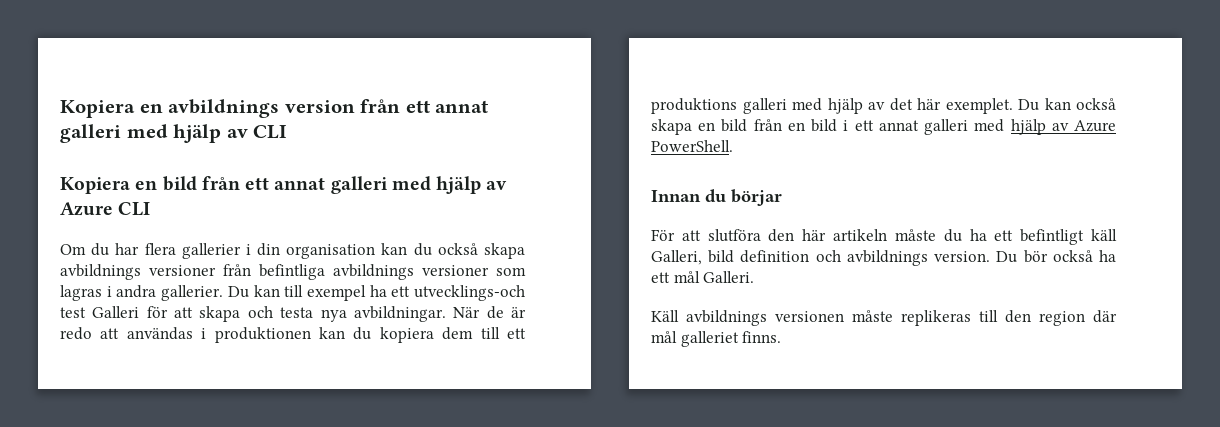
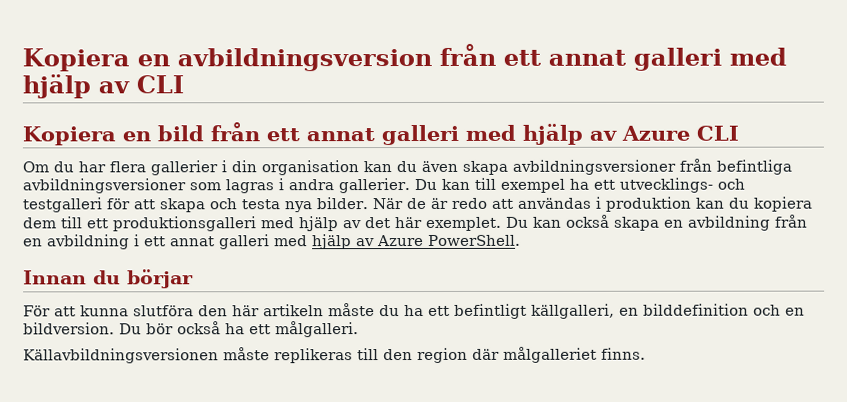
- Kopiera en avbildnings version från ett annat galleri med hjälp av CLI
+ Kopiera en avbildningsversion från ett annat galleri med hjälp av CLI
- Om du har flera gallerier i din organisation kan du också skapa avbildnings versioner från befintliga avbildnings versioner som lagras i andra gallerier.
+ Om du har flera gallerier i din organisation kan du även skapa avbildningsversioner från befintliga avbildningsversioner som lagras i andra gallerier.
- Du kan till exempel ha ett utvecklings-och test Galleri för att skapa och testa nya avbildningar.
+ Du kan till exempel ha ett utvecklings- och testgalleri för att skapa och testa nya bilder.
- När de är redo att användas i produktionen kan du kopiera dem till ett produktions galleri med hjälp av det här exemplet.
+ När de är redo att användas i produktion kan du kopiera dem till ett produktionsgalleri med hjälp av det här exemplet.
- Du kan också skapa en bild från en bild i ett annat galleri med hjälp av Azure PowerShell.
+ Du kan också skapa en avbildning från en avbildning i ett annat galleri med hjälp av Azure PowerShell.
- För att slutföra den här artikeln måste du ha ett befintligt käll Galleri, bild definition och avbildnings version.
+ För att kunna slutföra den här artikeln måste du ha ett befintligt källgalleri, en bilddefinition och en bildversion.
- Du bör också ha ett mål Galleri.
- Käll avbildnings versionen måste replikeras till den region där mål galleriet finns.
+ Du bör också ha ett målgalleri.
+ Källavbildningsversionen måste replikeras till den region där målgalleriet finns.

